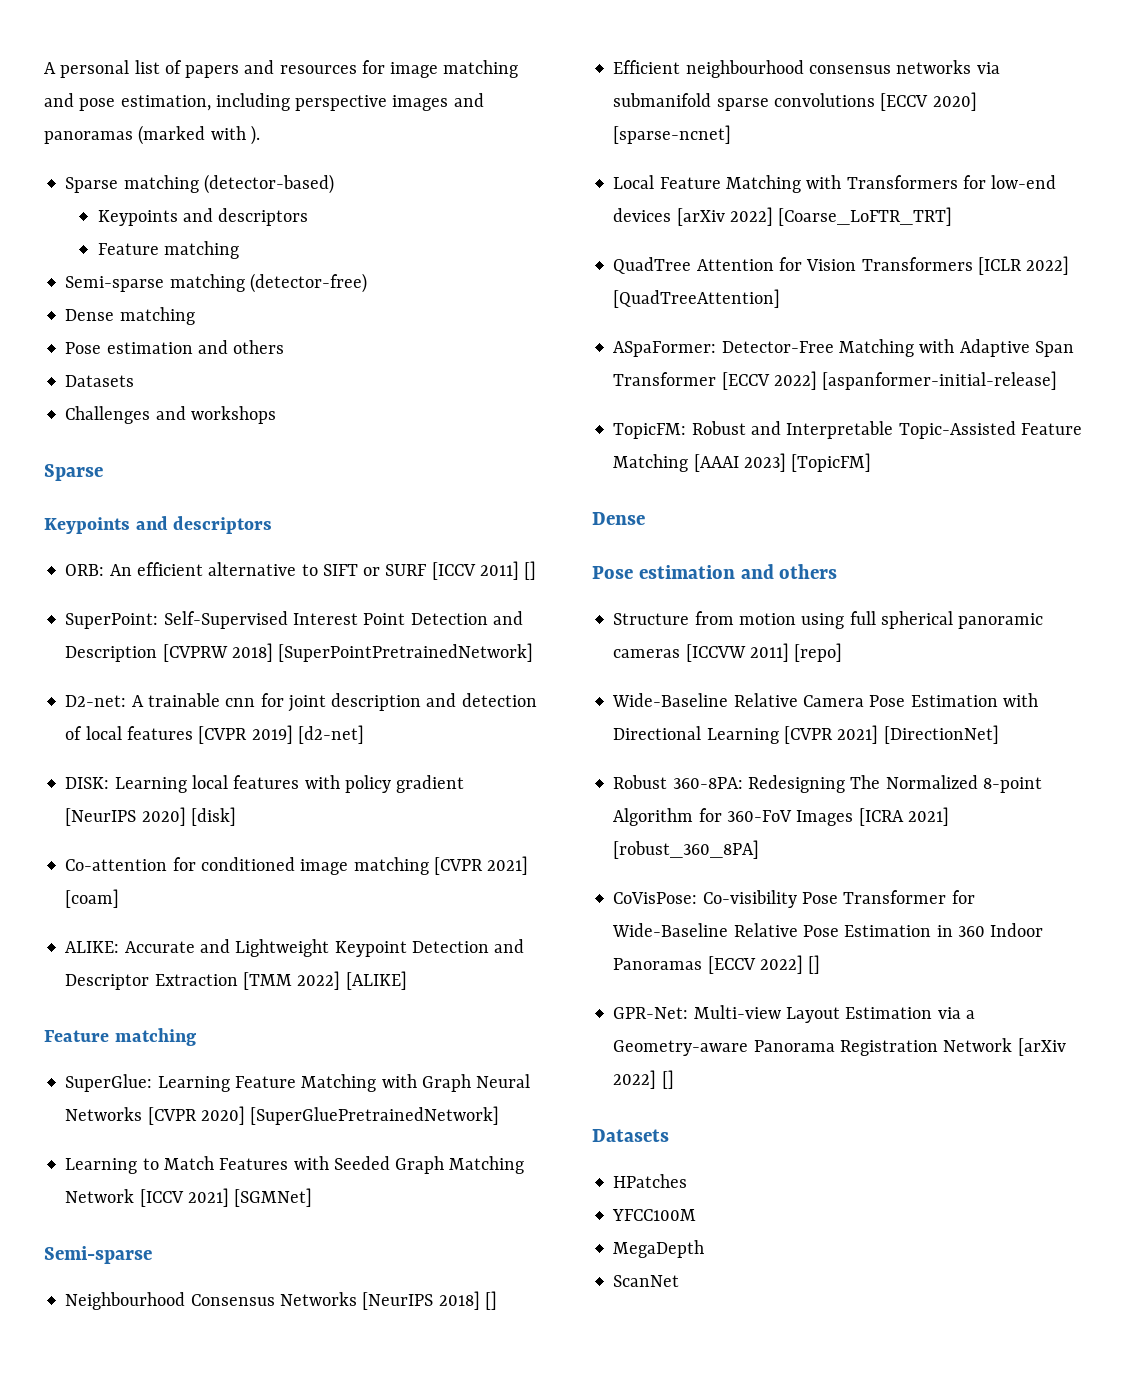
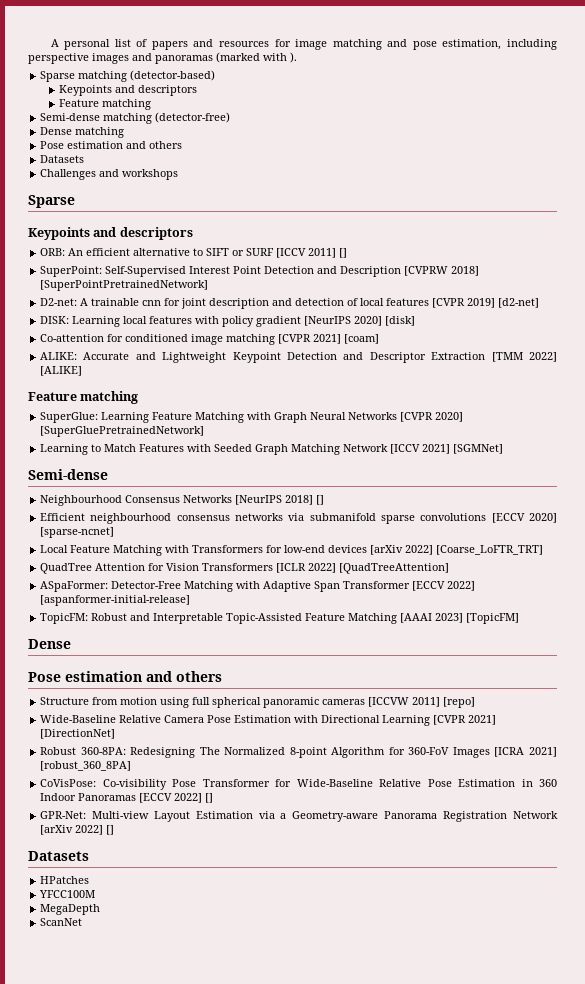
- Semi-sparse matching (detector-free)
+ Semi-dense matching (detector-free)
  Learning to Match Features with Seeded Graph Matching Network [ICCV 2021] [SGMNet]
- Semi-sparse
+ Semi-dense

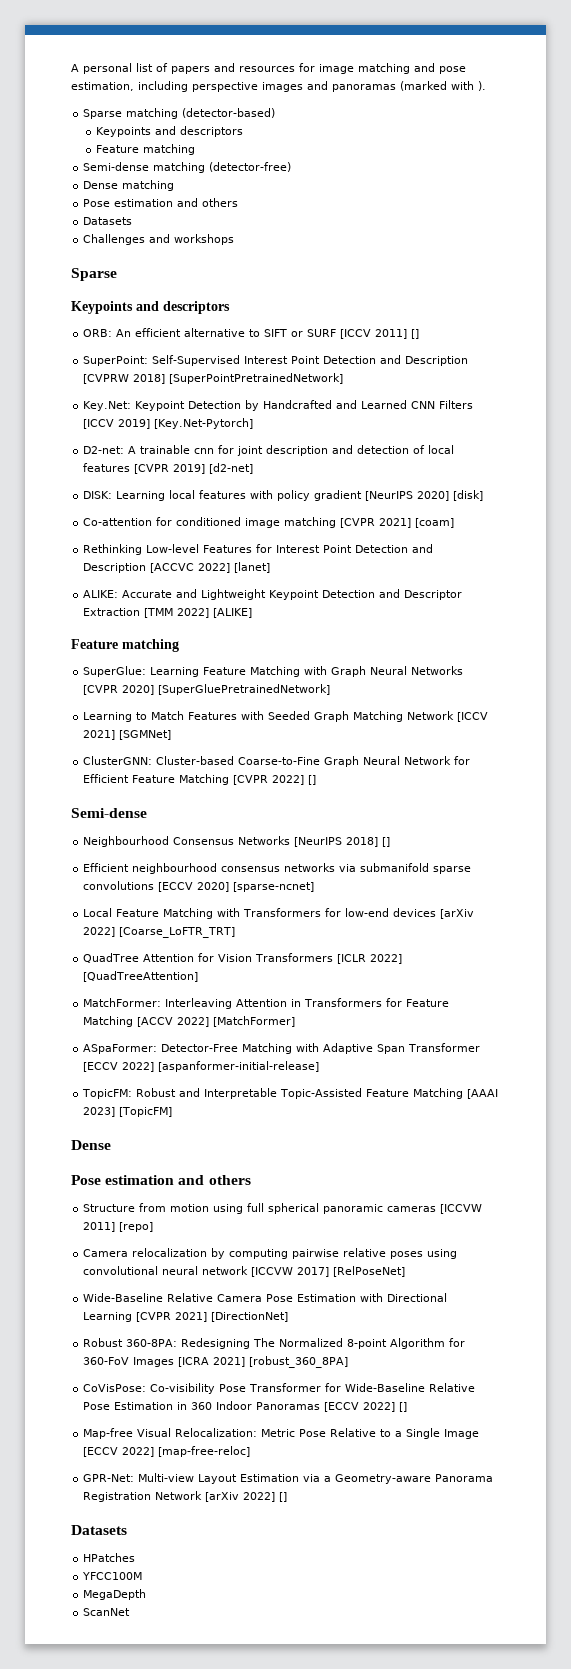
+ Key.Net: Keypoint Detection by Handcrafted and Learned CNN Filters [ICCV 2019] [Key.Net-Pytorch]
+ Rethinking Low-level Features for Interest Point Detection and Description [ACCVC 2022] [lanet]
+ ClusterGNN: Cluster-based Coarse-to-Fine Graph Neural Network for Efficient Feature Matching [CVPR 2022] []
+ MatchFormer: Interleaving Attention in Transformers for Feature Matching [ACCV 2022] [MatchFormer]
+ Camera relocalization by computing pairwise relative poses using convolutional neural network [ICCVW 2017] [RelPoseNet]
+ Map-free Visual Relocalization: Metric Pose Relative to a Single Image [ECCV 2022] [map-free-reloc]

